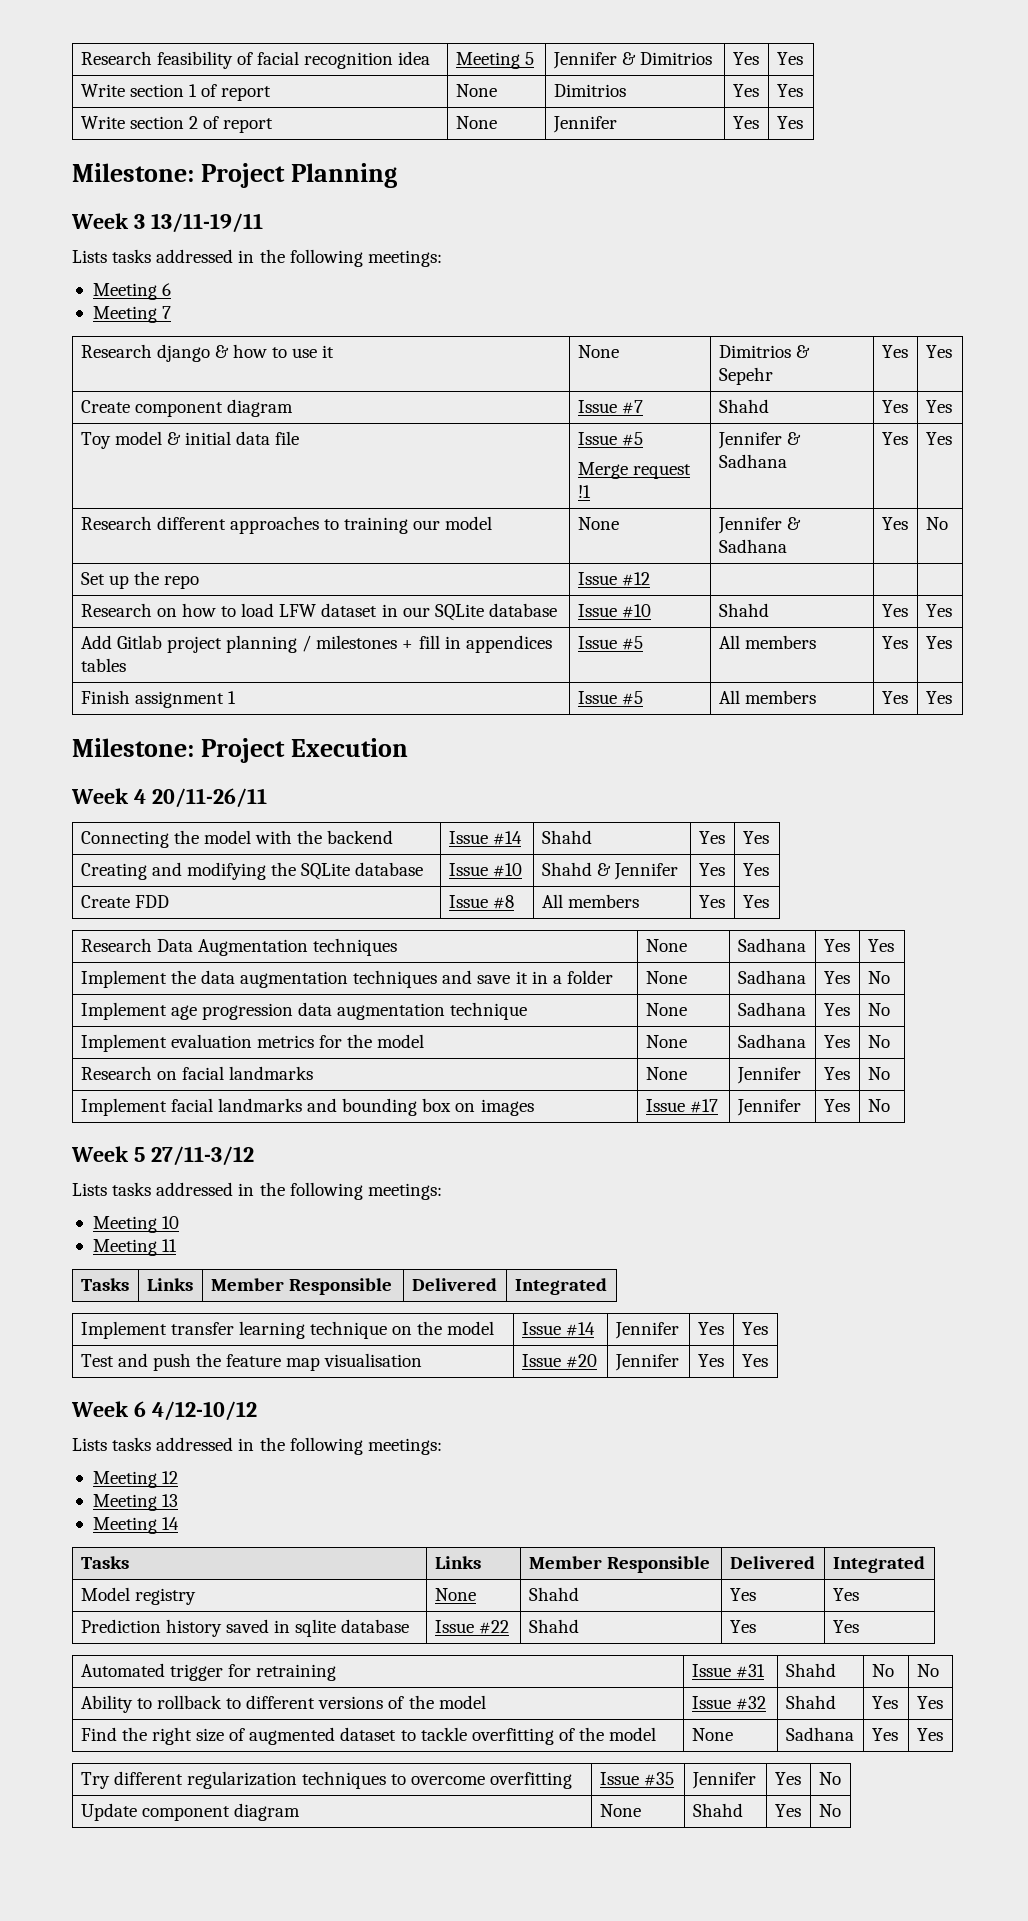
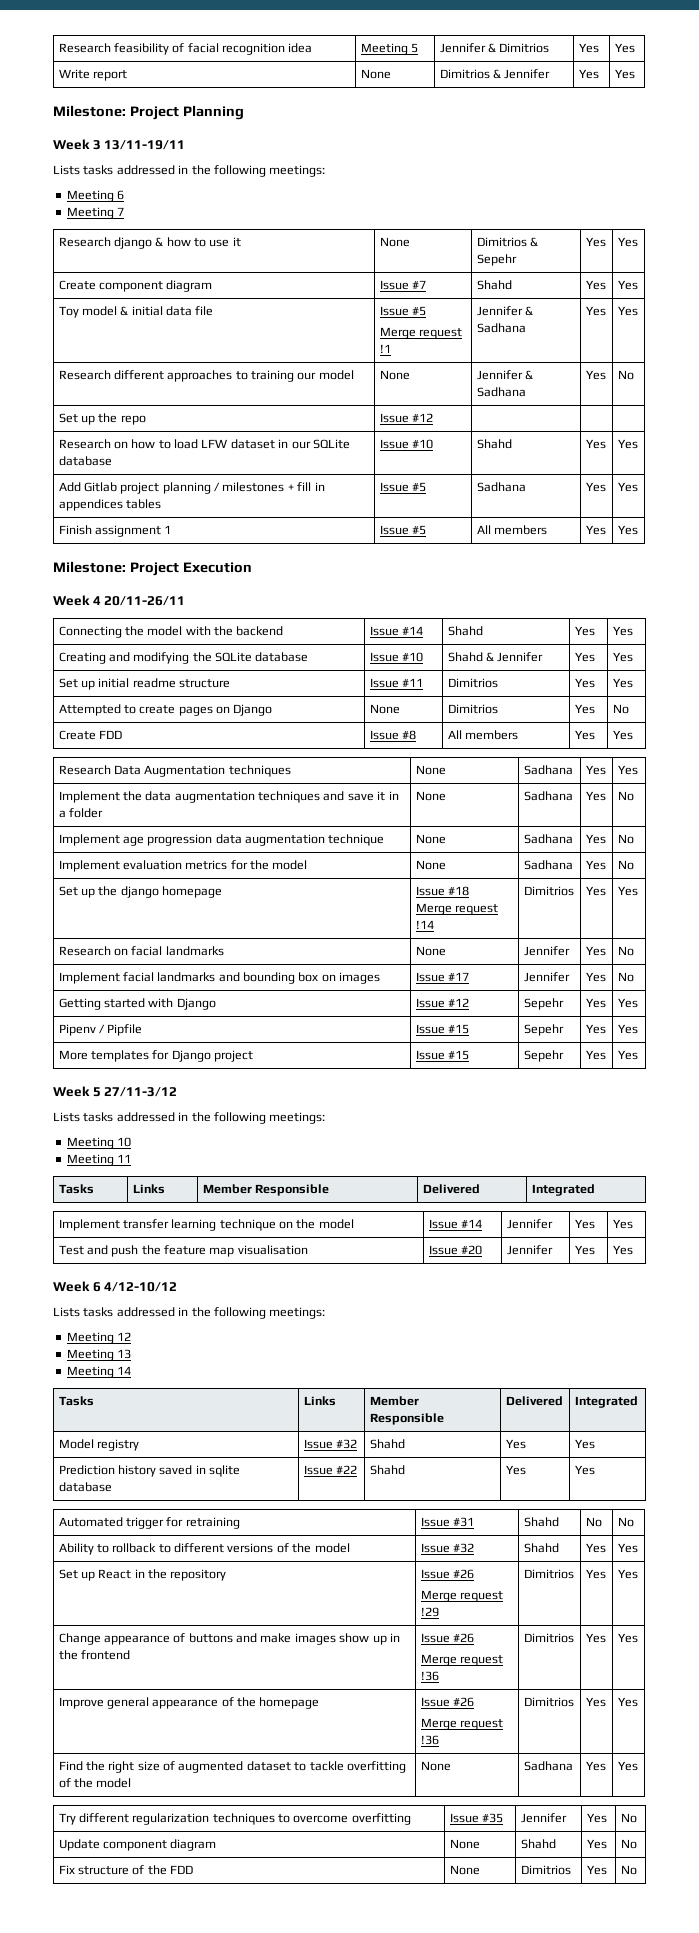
- Write section 1 of report | None | Dimitrios | Yes | Yes
- Write section 2 of report | None | Jennifer | Yes | Yes
+ Write report | None | Dimitrios & Jennifer | Yes | Yes
- Add Gitlab project planning / milestones + fill in appendices tables | Issue #5 | All members | Yes | Yes
+ Add Gitlab project planning / milestones + fill in appendices tables | Issue #5 | Sadhana | Yes | Yes
+ Set up initial readme structure | Issue #11 | Dimitrios | Yes | Yes
+ Attempted to create pages on Django | None | Dimitrios | Yes | No
+ Set up the django homepage | Issue #18
+ Merge request !14 | Dimitrios | Yes | Yes
+ Getting started with Django | Issue #12 | Sepehr | Yes | Yes
+ Pipenv / Pipfile | Issue #15 | Sepehr | Yes | Yes
+ More templates for Django project | Issue #15 | Sepehr | Yes | Yes
- Model registry | None | Shahd | Yes | Yes
+ Model registry | Issue #32 | Shahd | Yes | Yes
+ Set up React in the repository | Issue #26
+ Merge request !29 | Dimitrios | Yes | Yes
+ Change appearance of buttons and make images show up in the frontend | Issue #26
+ Merge request !36 | Dimitrios | Yes | Yes
+ Improve general appearance of the homepage | Issue #26
+ Merge request !36 | Dimitrios | Yes | Yes
+ Fix structure of the FDD | None | Dimitrios | Yes | No

